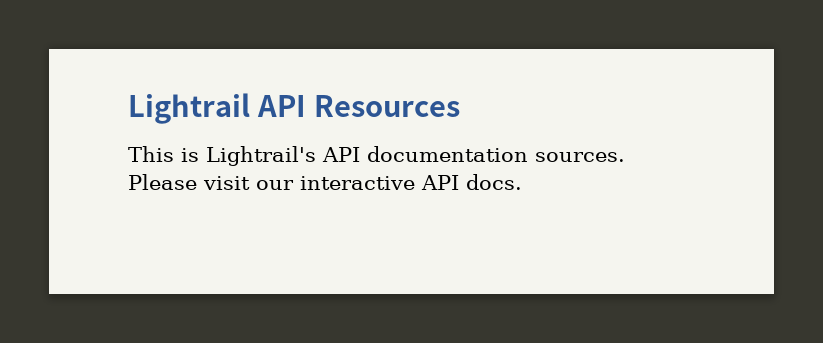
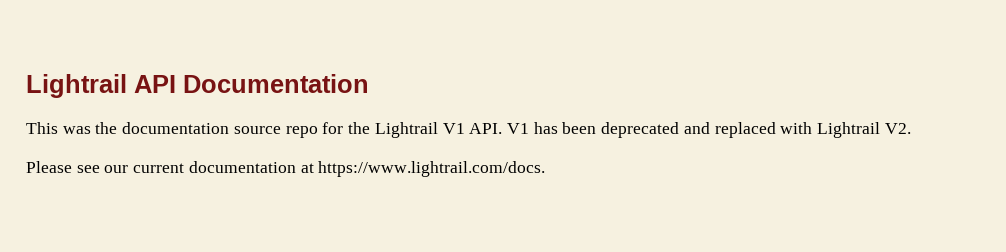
- Lightrail API Resources
+ Lightrail API Documentation
- This is Lightrail's API documentation sources. Please visit our interactive API docs.
+ This was the documentation source repo for the Lightrail V1 API. V1 has been deprecated and replaced with Lightrail V2.
+ Please see our current documentation at https://www.lightrail.com/docs.

